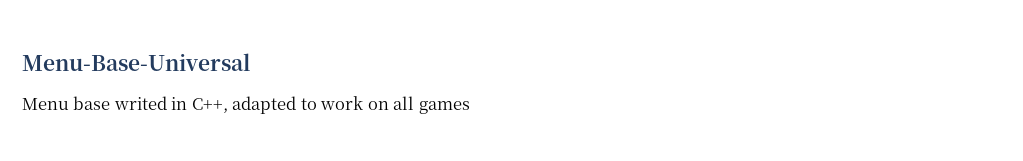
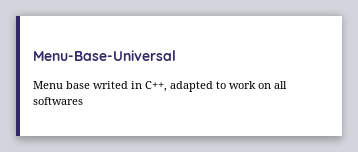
- Menu base writed in C++, adapted to work on all games
+ Menu base writed in C++, adapted to work on all softwares

